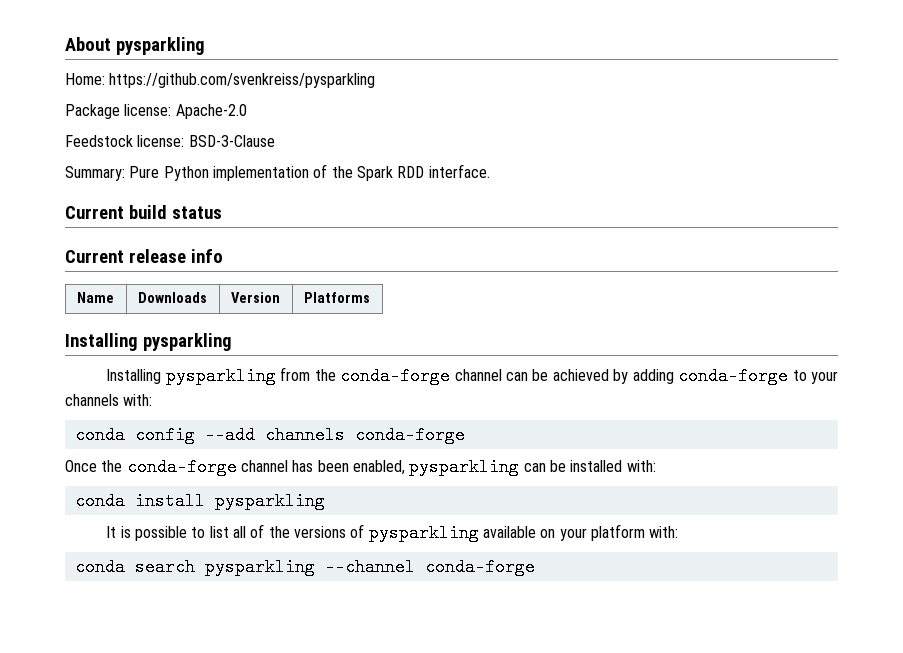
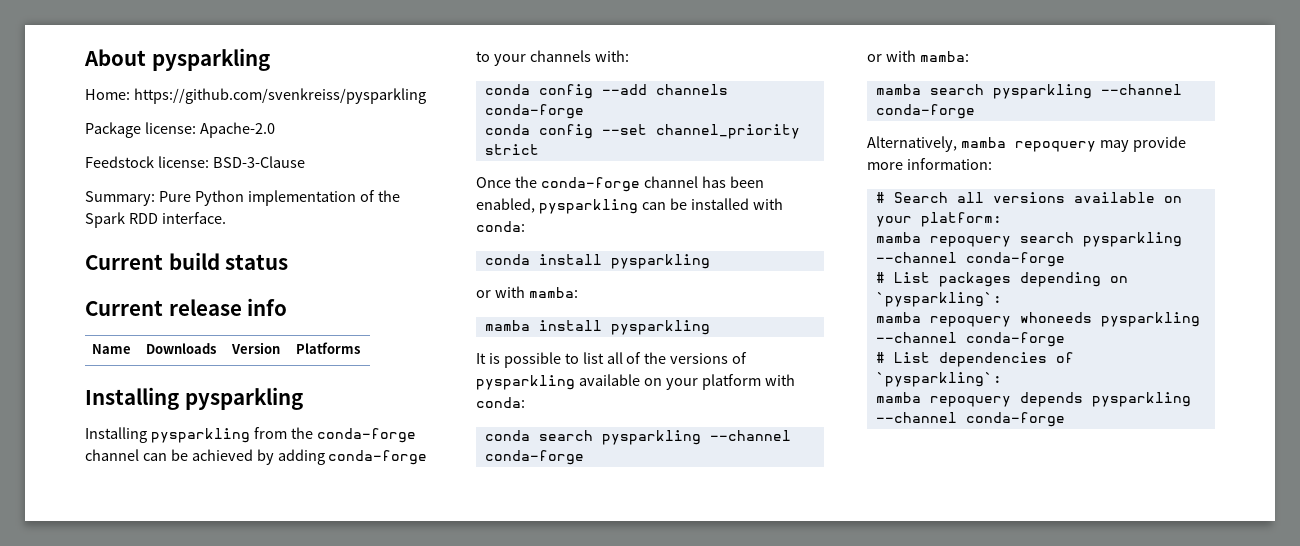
+ conda config --set channel_priority strict
- Once the conda-forge channel has been enabled, pysparkling can be installed with:
+ Once the conda-forge channel has been enabled, pysparkling can be installed with conda:
  conda install pysparkling
+ or with mamba:
+ mamba install pysparkling
- It is possible to list all of the versions of pysparkling available on your platform with:
+ It is possible to list all of the versions of pysparkling available on your platform with conda:
  conda search pysparkling --channel conda-forge
+ or with mamba:
+ mamba search pysparkling --channel conda-forge
+ Alternatively, mamba repoquery may provide more information:
+ # Search all versions available on your platform:
+ mamba repoquery search pysparkling --channel conda-forge
+ # List packages depending on `pysparkling`:
+ mamba repoquery whoneeds pysparkling --channel conda-forge
+ # List dependencies of `pysparkling`:
+ mamba repoquery depends pysparkling --channel conda-forge

